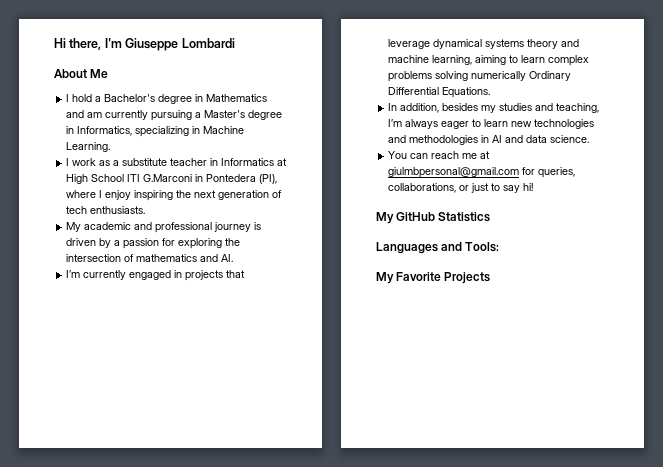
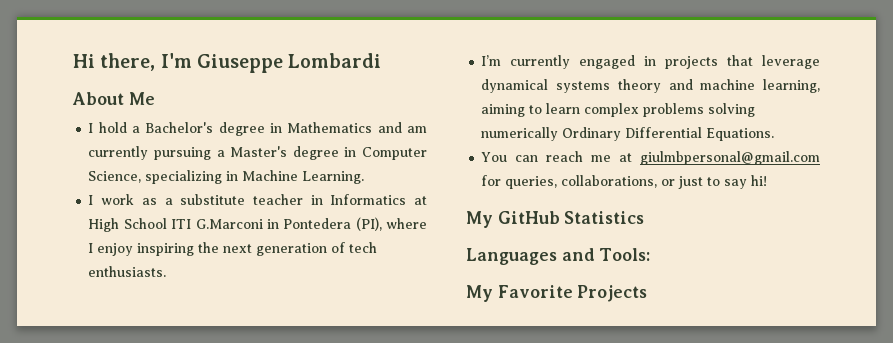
- I hold a Bachelor's degree in Mathematics and am currently pursuing a Master's degree in Informatics, specializing in Machine Learning.
+ I hold a Bachelor's degree in Mathematics and am currently pursuing a Master's degree in Computer Science, specializing in Machine Learning.
- My academic and professional journey is driven by a passion for exploring the intersection of mathematics and AI.
- In addition, besides my studies and teaching, I’m always eager to learn new technologies and methodologies in AI and data science.

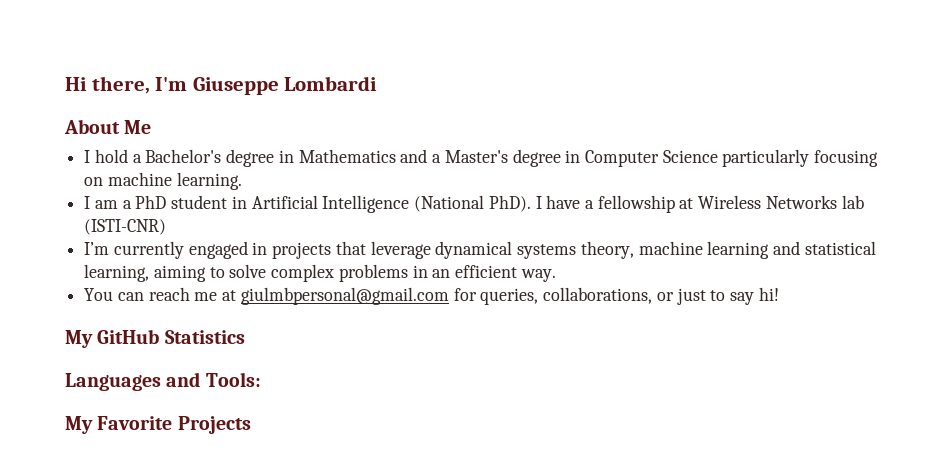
- I hold a Bachelor's degree in Mathematics and am currently pursuing a Master's degree in Computer Science, specializing in Machine Learning.
- I work as a substitute teacher in Informatics at High School ITI G.Marconi in Pontedera (PI), where I enjoy inspiring the next generation of tech enthusiasts.
+ I hold a Bachelor's degree in Mathematics and a Master's degree in Computer Science particularly focusing on machine learning.
+ I am a PhD student in Artificial Intelligence (National PhD). I have a fellowship at Wireless Networks lab (ISTI-CNR)
- I’m currently engaged in projects that leverage dynamical systems theory and machine learning, aiming to learn complex problems solving numerically Ordinary Differential Equations.
+ I’m currently engaged in projects that leverage dynamical systems theory, machine learning and statistical learning, aiming to solve complex problems in an efficient way.

